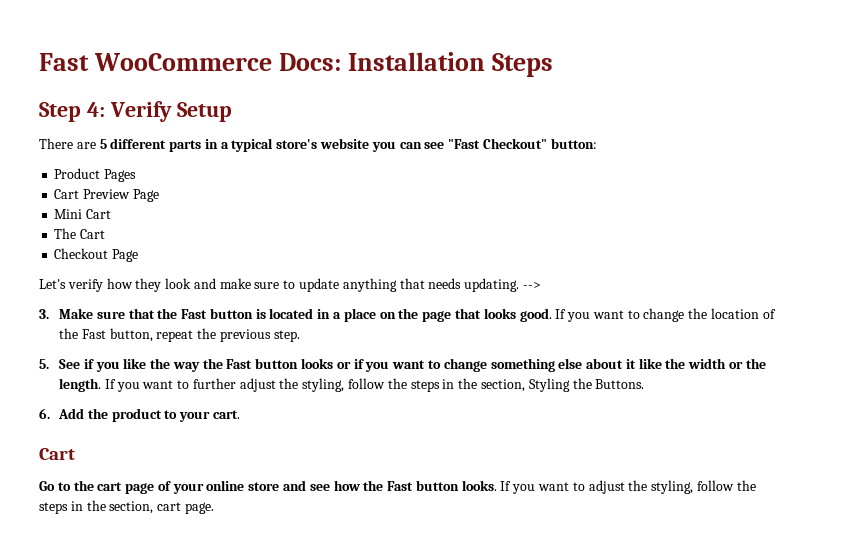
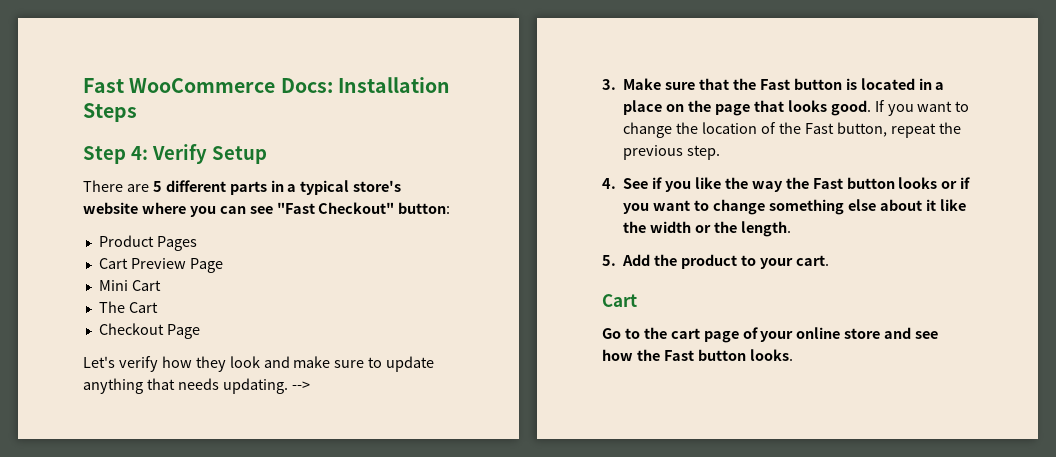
- There are 5 different parts in a typical store's website you can see "Fast Checkout" button:
+ There are 5 different parts in a typical store's website where you can see "Fast Checkout" button:
- 5. See if you like the way the Fast button looks or if you want to change something else about it like the width or the length. If you want to further adjust the styling, follow the steps in the section, Styling the Buttons.
- 6. Add the product to your cart.
+ 4. See if you like the way the Fast button looks or if you want to change something else about it like the width or the length.
+ 5. Add the product to your cart.
- If you want to adjust the styling, follow the steps in the section, cart page.

